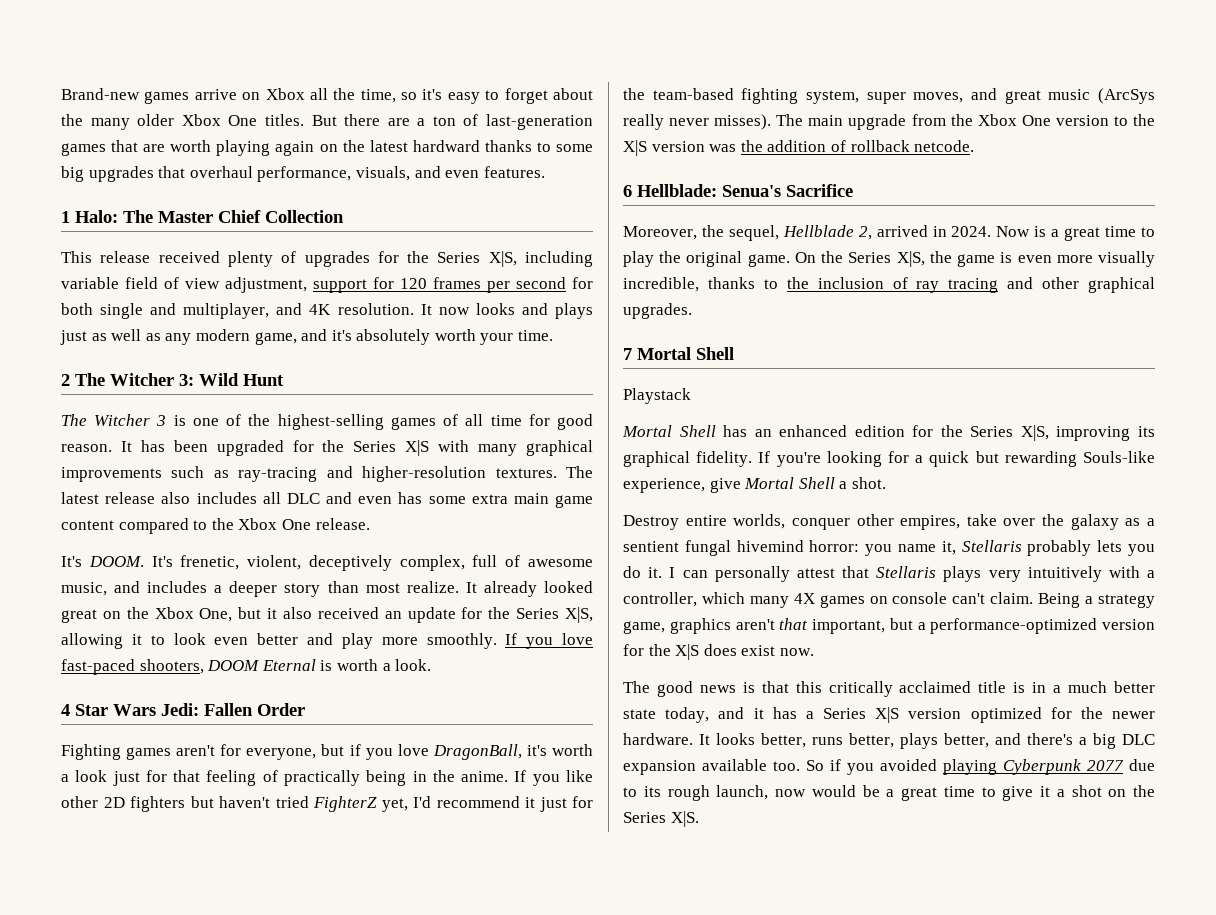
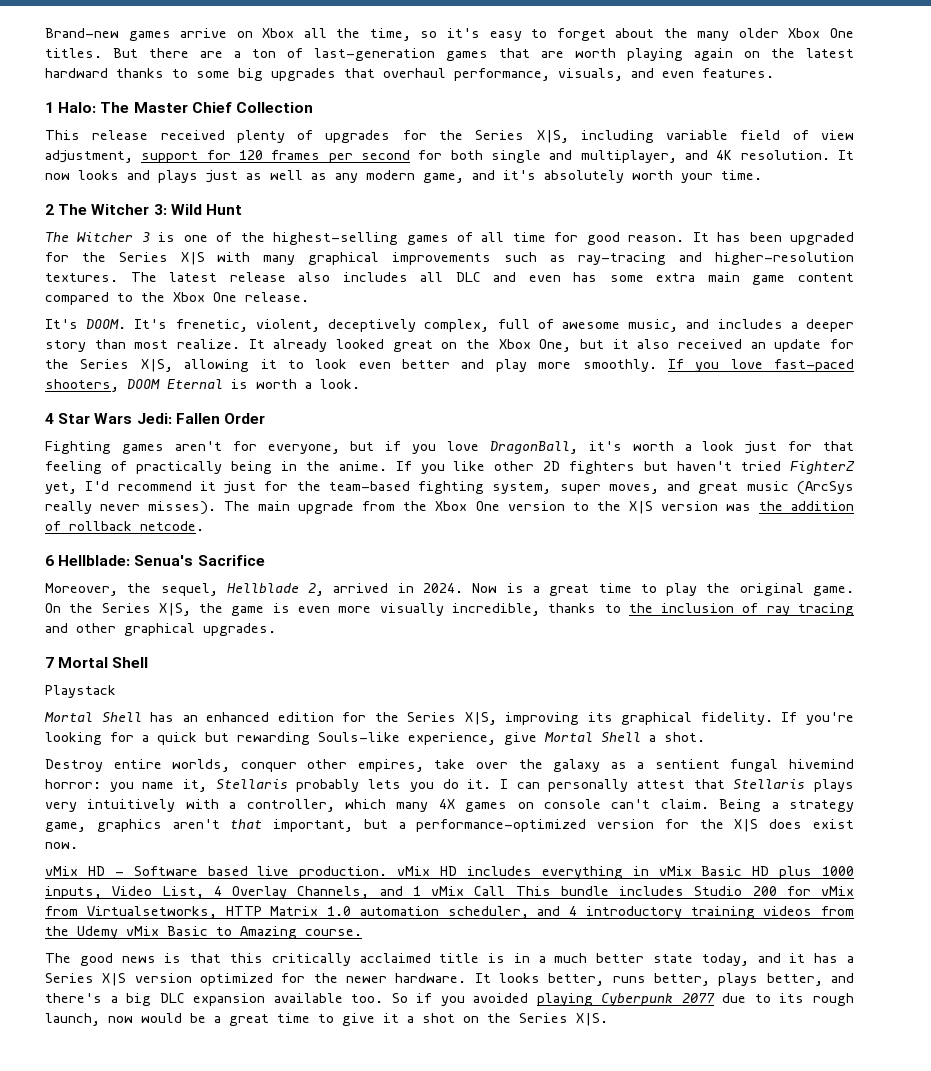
+ vMix HD - Software based live production. vMix HD includes everything in vMix Basic HD plus 1000 inputs, Video List, 4 Overlay Channels, and 1 vMix Call This bundle includes Studio 200 for vMix from Virtualsetworks, HTTP Matrix 1.0 automation scheduler, and 4 introductory training videos from the Udemy vMix Basic to Amazing course.

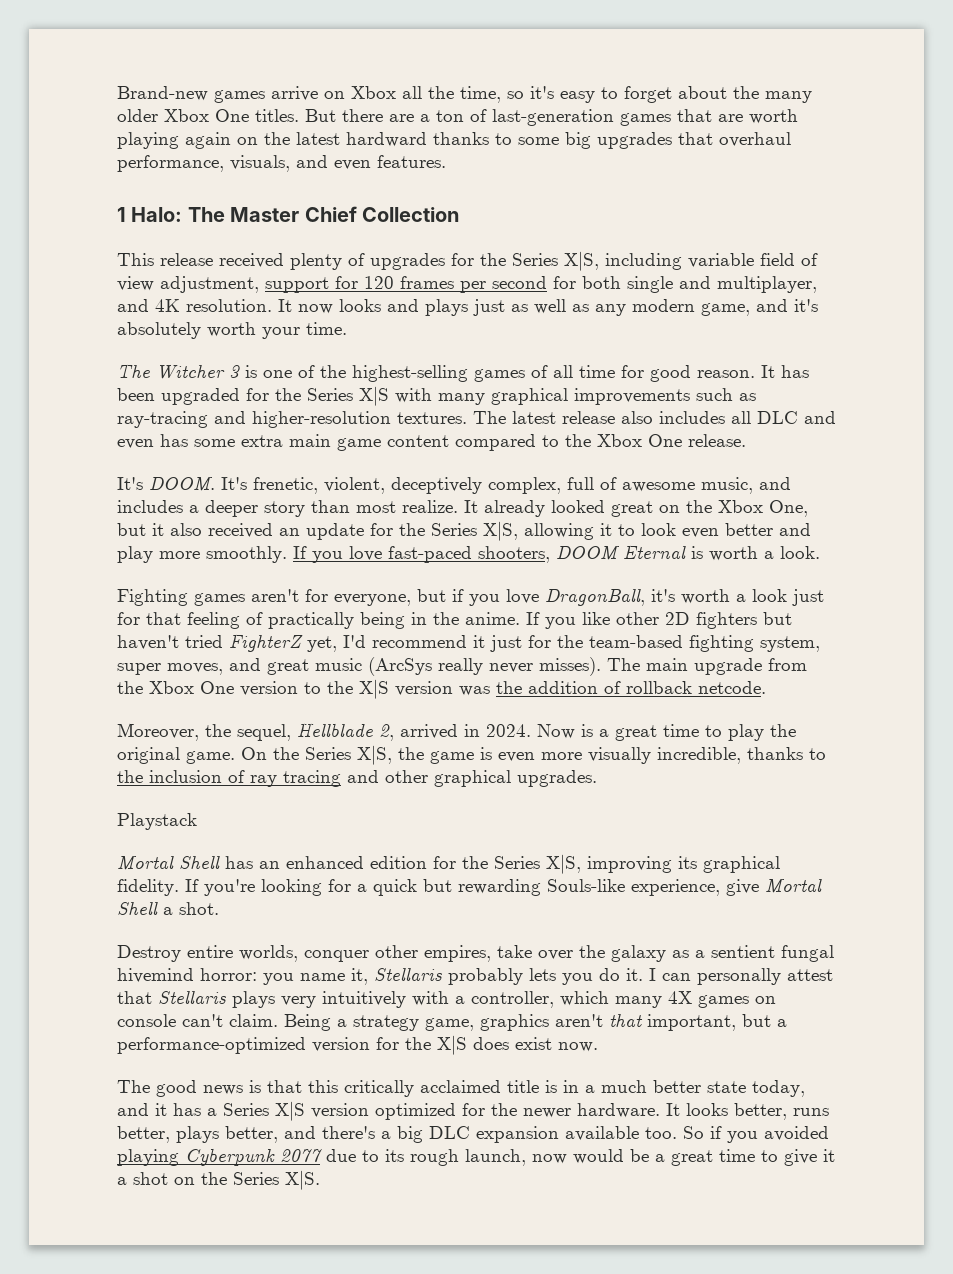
- 2 The Witcher 3: Wild Hunt
- 4 Star Wars Jedi: Fallen Order
- 6 Hellblade: Senua's Sacrifice
- 7 Mortal Shell
- vMix HD - Software based live production. vMix HD includes everything in vMix Basic HD plus 1000 inputs, Video List, 4 Overlay Channels, and 1 vMix Call This bundle includes Studio 200 for vMix from Virtualsetworks, HTTP Matrix 1.0 automation scheduler, and 4 introductory training videos from the Udemy vMix Basic to Amazing course.

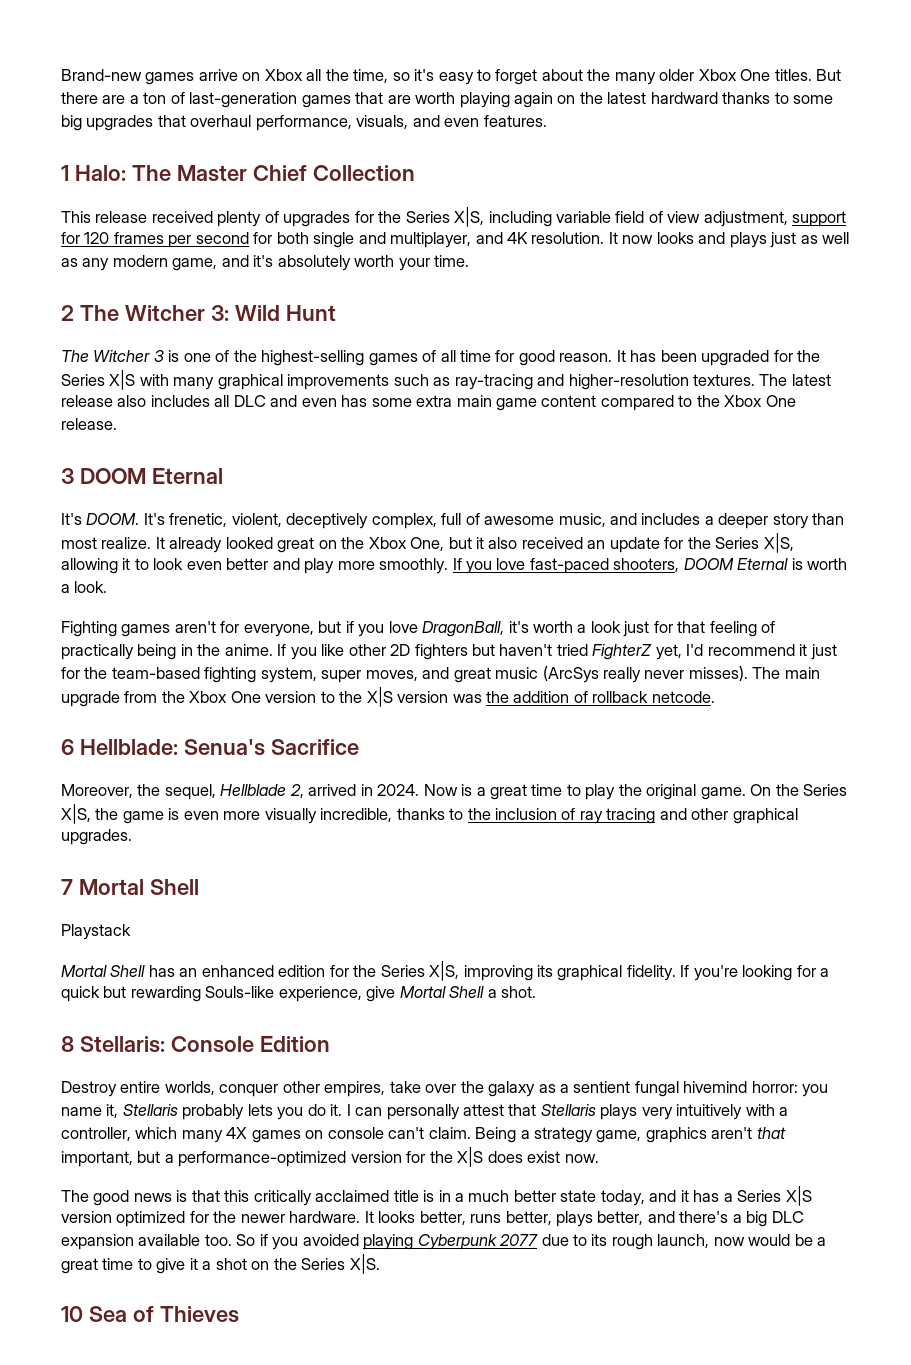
+ 2 The Witcher 3: Wild Hunt
+ 3 DOOM Eternal
+ 6 Hellblade: Senua's Sacrifice
+ 7 Mortal Shell
+ 8 Stellaris: Console Edition
+ 10 Sea of Thieves

